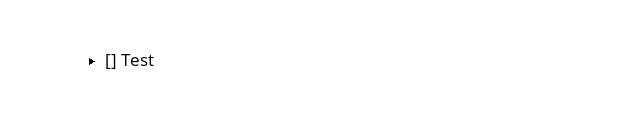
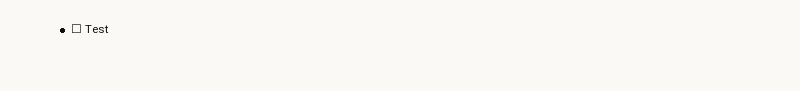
- [] Test
+ ☐ Test

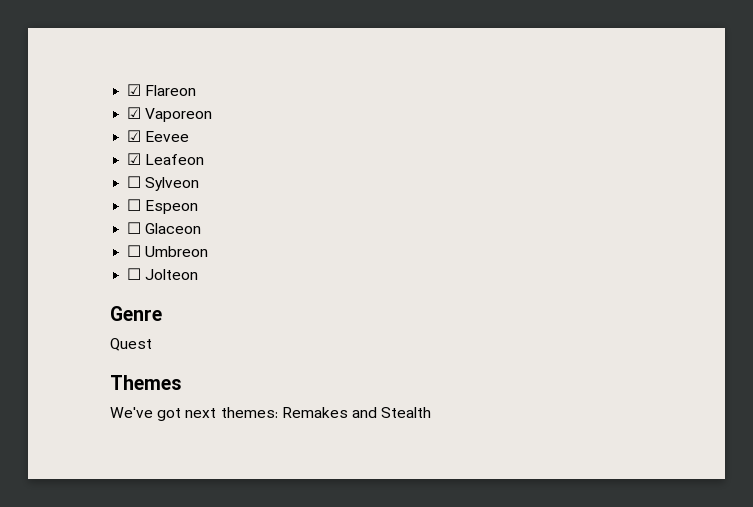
- ☐ Test
+ ☑ Flareon
+ ☑ Vaporeon
+ ☑ Eevee
+ ☑ Leafeon
+ ☐ Sylveon
+ ☐ Espeon
+ ☐ Glaceon
+ ☐ Umbreon
+ ☐ Jolteon
+ Genre
+ Quest
+ Themes
+ We've got next themes: Remakes and Stealth

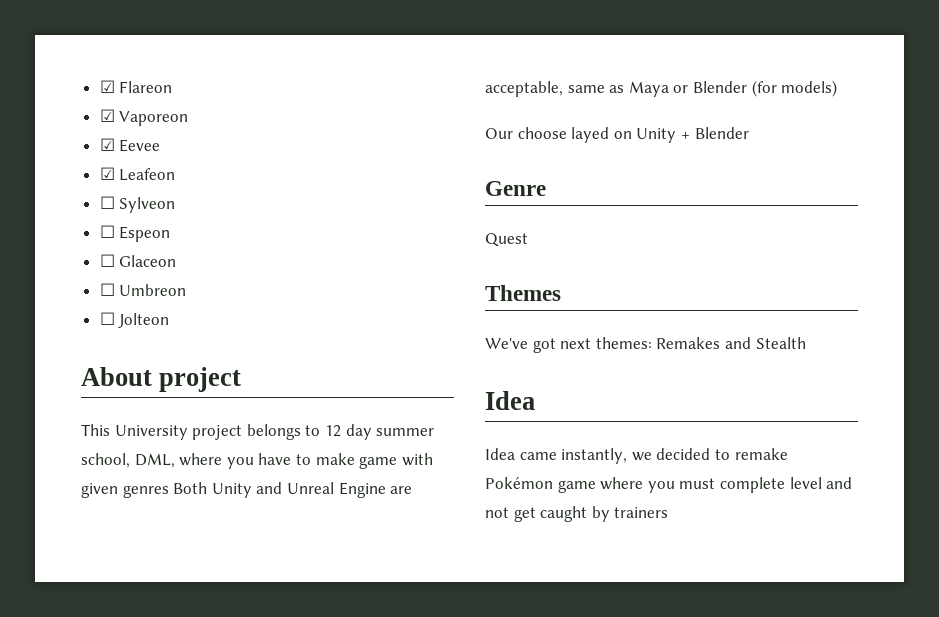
+ About project
+ This University project belongs to 12 day summer school, DML, where you have to make game with given genres Both Unity and Unreal Engine are acceptable, same as Maya or Blender (for models)
+ Our choose layed on Unity + Blender
  We've got next themes: Remakes and Stealth
+ Idea
+ Idea came instantly, we decided to remake Pokémon game where you must complete level and not get caught by trainers

